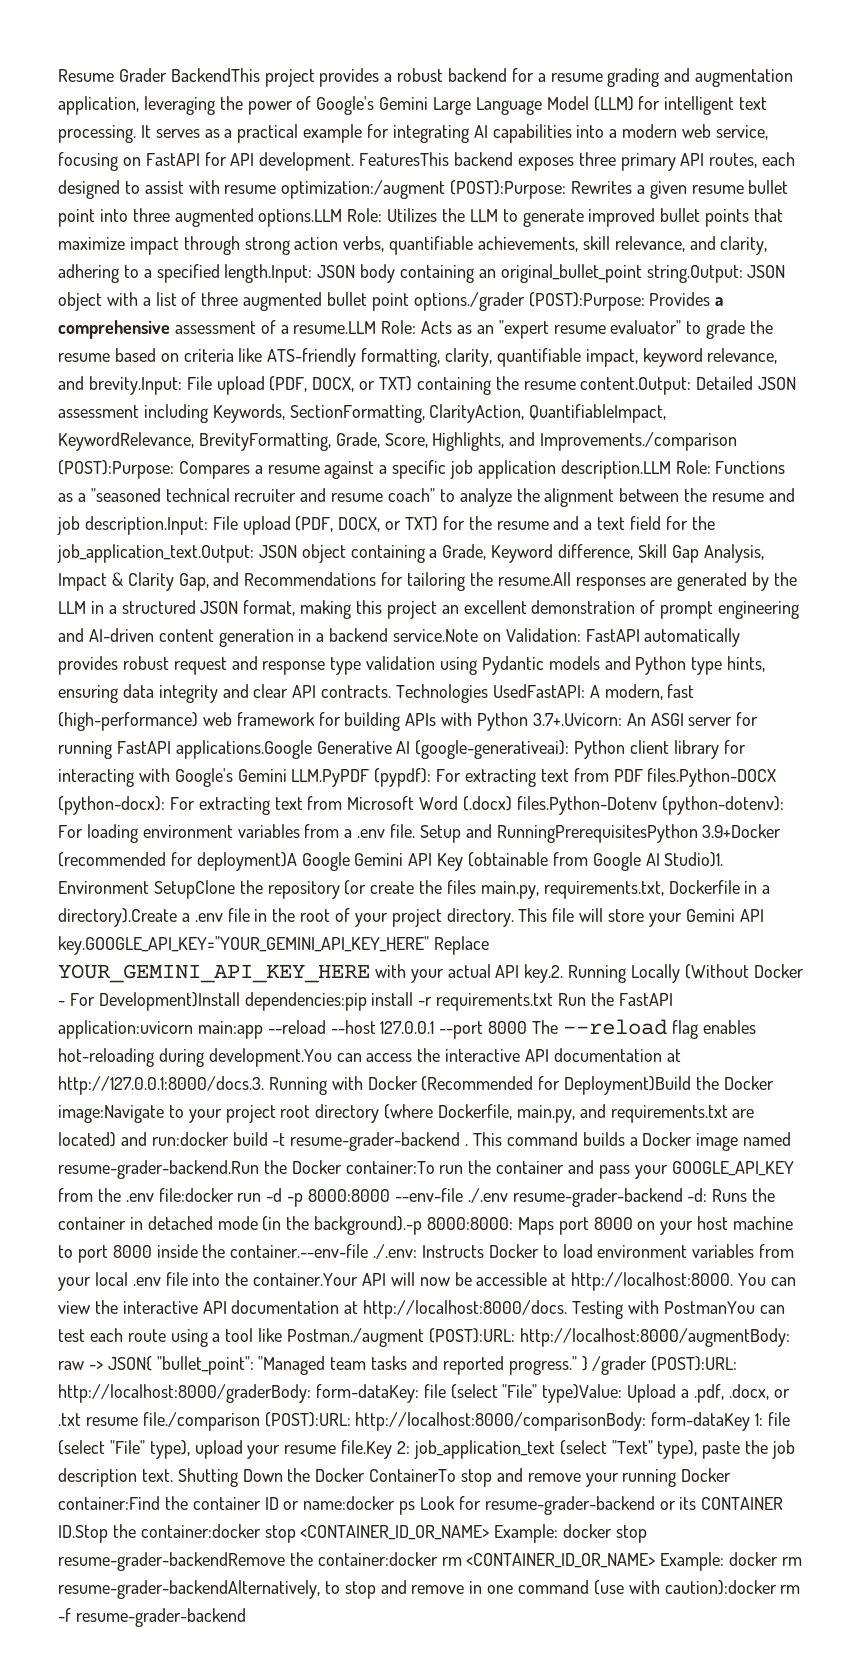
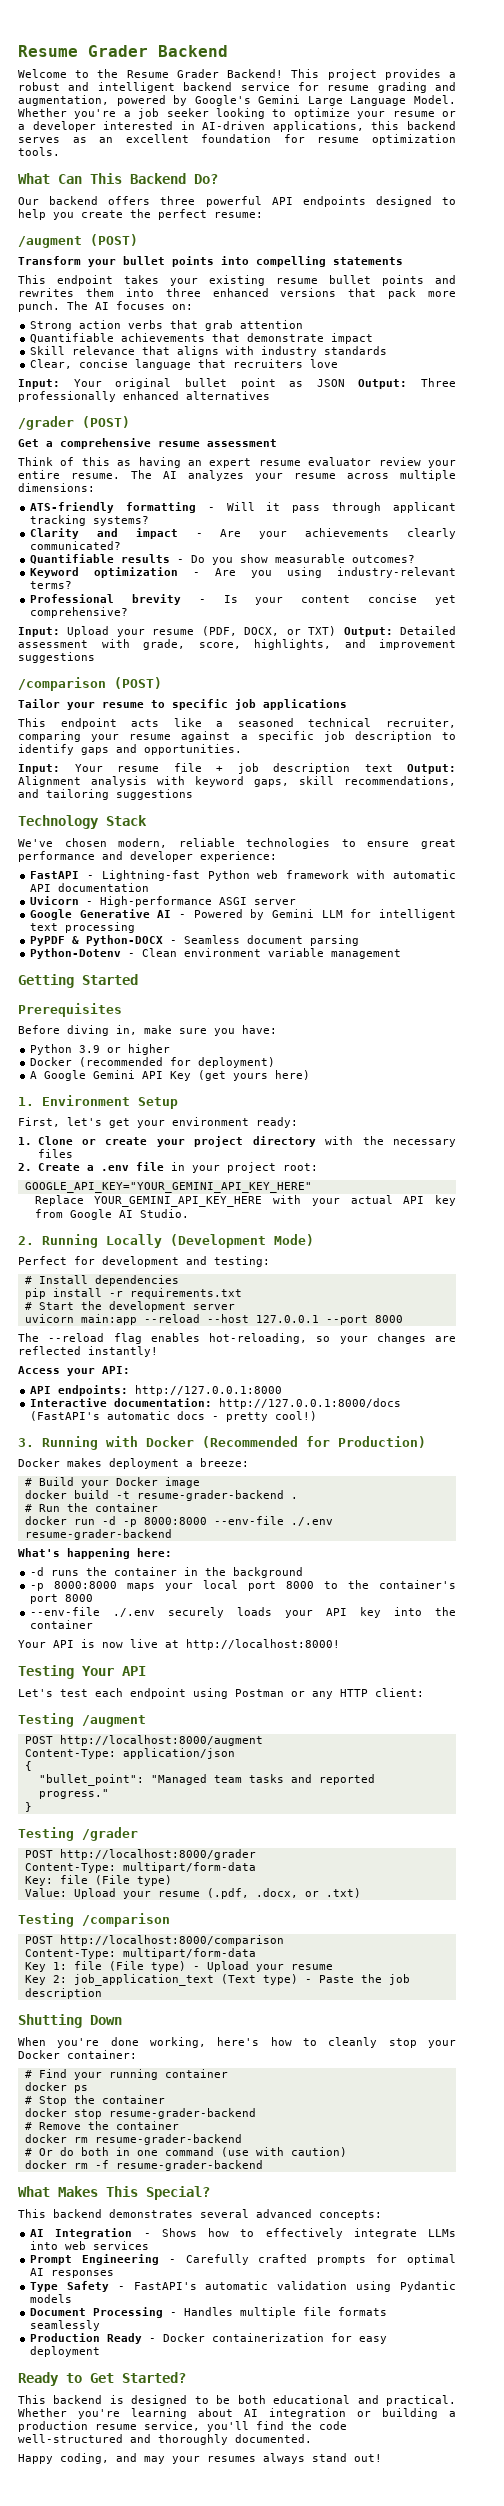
- Resume Grader BackendThis project provides a robust backend for a resume grading and augmentation application, leveraging the power of Google's Gemini Large Language Model (LLM) for intelligent text processing. It serves as a practical example for integrating AI capabilities into a modern web service, focusing on FastAPI for API development. FeaturesThis backend exposes three primary API routes, each designed to assist with resume optimization:/augment (POST):Purpose: Rewrites a given resume bullet point into three augmented options.LLM Role: Utilizes the LLM to generate improved bullet points that maximize impact through strong action verbs, quantifiable achievements, skill relevance, and clarity, adhering to a specified length.Input: JSON body containing an original_bullet_point string.Output: JSON object with a list of three augmented bullet point options./grader (POST):Purpose: Provides a comprehensive assessment of a resume.LLM Role: Acts as an "expert resume evaluator" to grade the resume based on criteria like ATS-friendly formatting, clarity, quantifiable impact, keyword relevance, and brevity.Input: File upload (PDF, DOCX, or TXT) containing the resume content.Output: Detailed JSON assessment including Keywords, SectionFormatting, ClarityAction, QuantifiableImpact, KeywordRelevance, BrevityFormatting, Grade, Score, Highlights, and Improvements./comparison (POST):Purpose: Compares a resume against a specific job application description.LLM Role: Functions as a "seasoned technical recruiter and resume coach" to analyze the alignment between the resume and job description.Input: File upload (PDF, DOCX, or TXT) for the resume and a text field for the job_application_text.Output: JSON object containing a Grade, Keyword difference, Skill Gap Analysis, Impact & Clarity Gap, and Recommendations for tailoring the resume.All responses are generated by the LLM in a structured JSON format, making this project an excellent demonstration of prompt engineering and AI-driven content generation in a backend service.Note on Validation: FastAPI automatically provides robust request and response type validation using Pydantic models and Python type hints, ensuring data integrity and clear API contracts. Technologies UsedFastAPI: A modern, fast (high-performance) web framework for building APIs with Python 3.7+.Uvicorn: An ASGI server for running FastAPI applications.Google Generative AI (google-generativeai): Python client library for interacting with Google's Gemini LLM.PyPDF (pypdf): For extracting text from PDF files.Python-DOCX (python-docx): For extracting text from Microsoft Word (.docx) files.Python-Dotenv (python-dotenv): For loading environment variables from a .env file. Setup and RunningPrerequisitesPython 3.9+Docker (recommended for deployment)A Google Gemini API Key (obtainable from Google AI Studio)1. Environment SetupClone the repository (or create the files main.py, requirements.txt, Dockerfile in a directory).Create a .env file in the root of your project directory. This file will store your Gemini API key.GOOGLE_API_KEY="YOUR_GEMINI_API_KEY_HERE" Replace YOUR_GEMINI_API_KEY_HERE with your actual API key.2. Running Locally (Without Docker - For Development)Install dependencies:pip install -r requirements.txt Run the FastAPI application:uvicorn main:app --reload --host 127.0.0.1 --port 8000 The --reload flag enables hot-reloading during development.You can access the interactive API documentation at http://127.0.0.1:8000/docs.3. Running with Docker (Recommended for Deployment)Build the Docker image:Navigate to your project root directory (where Dockerfile, main.py, and requirements.txt are located) and run:docker build -t resume-grader-backend . This command builds a Docker image named resume-grader-backend.Run the Docker container:To run the container and pass your GOOGLE_API_KEY from the .env file:docker run -d -p 8000:8000 --env-file ./.env resume-grader-backend -d: Runs the container in detached mode (in the background).-p 8000:8000: Maps port 8000 on your host machine to port 8000 inside the container.--env-file ./.env: Instructs Docker to load environment variables from your local .env file into the container.Your API will now be accessible at http://localhost:8000. You can view the interactive API documentation at http://localhost:8000/docs. Testing with PostmanYou can test each route using a tool like Postman./augment (POST):URL: http://localhost:8000/augmentBody: raw -> JSON{ "bullet_point": "Managed team tasks and reported progress." } /grader (POST):URL: http://localhost:8000/graderBody: form-dataKey: file (select "File" type)Value: Upload a .pdf, .docx, or .txt resume file./comparison (POST):URL: http://localhost:8000/comparisonBody: form-dataKey 1: file (select "File" type), upload your resume file.Key 2: job_application_text (select "Text" type), paste the job description text. Shutting Down the Docker ContainerTo stop and remove your running Docker container:Find the container ID or name:docker ps Look for resume-grader-backend or its CONTAINER ID.Stop the container:docker stop <CONTAINER_ID_OR_NAME> Example: docker stop resume-grader-backendRemove the container:docker rm <CONTAINER_ID_OR_NAME> Example: docker rm resume-grader-backendAlternatively, to stop and remove in one command (use with caution):docker rm -f resume-grader-backend
+ Resume Grader Backend
+ Welcome to the Resume Grader Backend! This project provides a robust and intelligent backend service for resume grading and augmentation, powered by Google's Gemini Large Language Model. Whether you're a job seeker looking to optimize your resume or a developer interested in AI-driven applications, this backend serves as an excellent foundation for resume optimization tools.
+ What Can This Backend Do?
+ Our backend offers three powerful API endpoints designed to help you create the perfect resume:
+ /augment (POST)
+ Transform your bullet points into compelling statements
+ This endpoint takes your existing resume bullet points and rewrites them into three enhanced versions that pack more punch. The AI focuses on:
+ Strong action verbs that grab attention
+ Quantifiable achievements that demonstrate impact
+ Skill relevance that aligns with industry standards
+ Clear, concise language that recruiters love
+ Input: Your original bullet point as JSON Output: Three professionally enhanced alternatives
+ /grader (POST)
+ Get a comprehensive resume assessment
+ Think of this as having an expert resume evaluator review your entire resume. The AI analyzes your resume across multiple dimensions:
+ ATS-friendly formatting - Will it pass through applicant tracking systems?
+ Clarity and impact - Are your achievements clearly communicated?
+ Quantifiable results - Do you show measurable outcomes?
+ Keyword optimization - Are you using industry-relevant terms?
+ Professional brevity - Is your content concise yet comprehensive?
+ Input: Upload your resume (PDF, DOCX, or TXT) Output: Detailed assessment with grade, score, highlights, and improvement suggestions
+ /comparison (POST)
+ Tailor your resume to specific job applications
+ This endpoint acts like a seasoned technical recruiter, comparing your resume against a specific job description to identify gaps and opportunities.
+ Input: Your resume file + job description text Output: Alignment analysis with keyword gaps, skill recommendations, and tailoring suggestions
+ Technology Stack
+ We've chosen modern, reliable technologies to ensure great performance and developer experience:
+ FastAPI - Lightning-fast Python web framework with automatic API documentation
+ Uvicorn - High-performance ASGI server
+ Google Generative AI - Powered by Gemini LLM for intelligent text processing
+ PyPDF & Python-DOCX - Seamless document parsing
+ Python-Dotenv - Clean environment variable management
+ Getting Started
+ Prerequisites
+ Before diving in, make sure you have:
+ Python 3.9 or higher
+ Docker (recommended for deployment)
+ A Google Gemini API Key (get yours here)
+ 1. Environment Setup
+ First, let's get your environment ready:
+ 1. Clone or create your project directory with the necessary files
+ 2. Create a .env file in your project root:
+ GOOGLE_API_KEY="YOUR_GEMINI_API_KEY_HERE"
+ Replace YOUR_GEMINI_API_KEY_HERE with your actual API key from Google AI Studio.
+ 2. Running Locally (Development Mode)
+ Perfect for development and testing:
+ # Install dependencies
+ pip install -r requirements.txt
+ # Start the development server
+ uvicorn main:app --reload --host 127.0.0.1 --port 8000
+ The --reload flag enables hot-reloading, so your changes are reflected instantly!
+ Access your API:
+ API endpoints: http://127.0.0.1:8000
+ Interactive documentation: http://127.0.0.1:8000/docs (FastAPI's automatic docs - pretty cool!)
+ 3. Running with Docker (Recommended for Production)
+ Docker makes deployment a breeze:
+ # Build your Docker image
+ docker build -t resume-grader-backend .
+ # Run the container
+ docker run -d -p 8000:8000 --env-file ./.env resume-grader-backend
+ What's happening here:
+ -d runs the container in the background
+ -p 8000:8000 maps your local port 8000 to the container's port 8000
+ --env-file ./.env securely loads your API key into the container
+ Your API is now live at http://localhost:8000!
+ Testing Your API
+ Let's test each endpoint using Postman or any HTTP client:
+ Testing /augment
+ POST http://localhost:8000/augment
+ Content-Type: application/json
+ {
+ "bullet_point": "Managed team tasks and reported progress."
+ }
+ Testing /grader
+ POST http://localhost:8000/grader
+ Content-Type: multipart/form-data
+ Key: file (File type)
+ Value: Upload your resume (.pdf, .docx, or .txt)
+ Testing /comparison
+ POST http://localhost:8000/comparison
+ Content-Type: multipart/form-data
+ Key 1: file (File type) - Upload your resume
+ Key 2: job_application_text (Text type) - Paste the job description
+ Shutting Down
+ When you're done working, here's how to cleanly stop your Docker container:
+ # Find your running container
+ docker ps
+ # Stop the container
+ docker stop resume-grader-backend
+ # Remove the container
+ docker rm resume-grader-backend
+ # Or do both in one command (use with caution)
+ docker rm -f resume-grader-backend
+ What Makes This Special?
+ This backend demonstrates several advanced concepts:
+ AI Integration - Shows how to effectively integrate LLMs into web services
+ Prompt Engineering - Carefully crafted prompts for optimal AI responses
+ Type Safety - FastAPI's automatic validation using Pydantic models
+ Document Processing - Handles multiple file formats seamlessly
+ Production Ready - Docker containerization for easy deployment
+ Ready to Get Started?
+ This backend is designed to be both educational and practical. Whether you're learning about AI integration or building a production resume service, you'll find the code well-structured and thoroughly documented.
+ Happy coding, and may your resumes always stand out!

